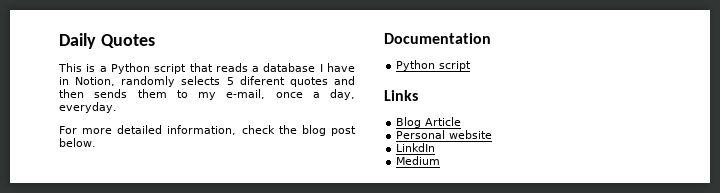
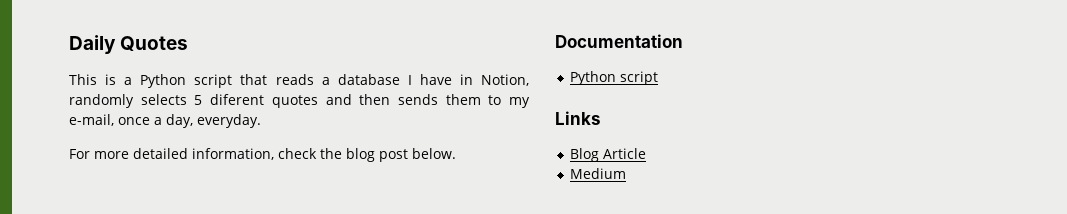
- Personal website
- LinkdIn

